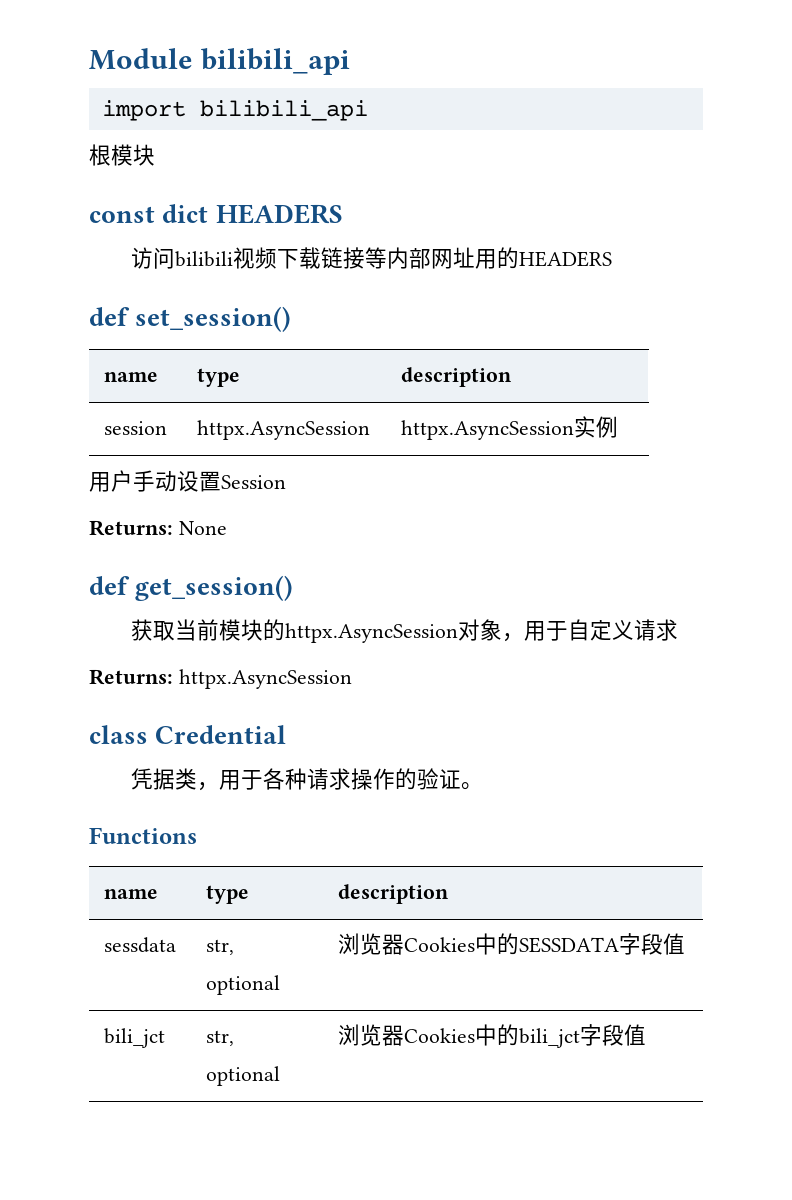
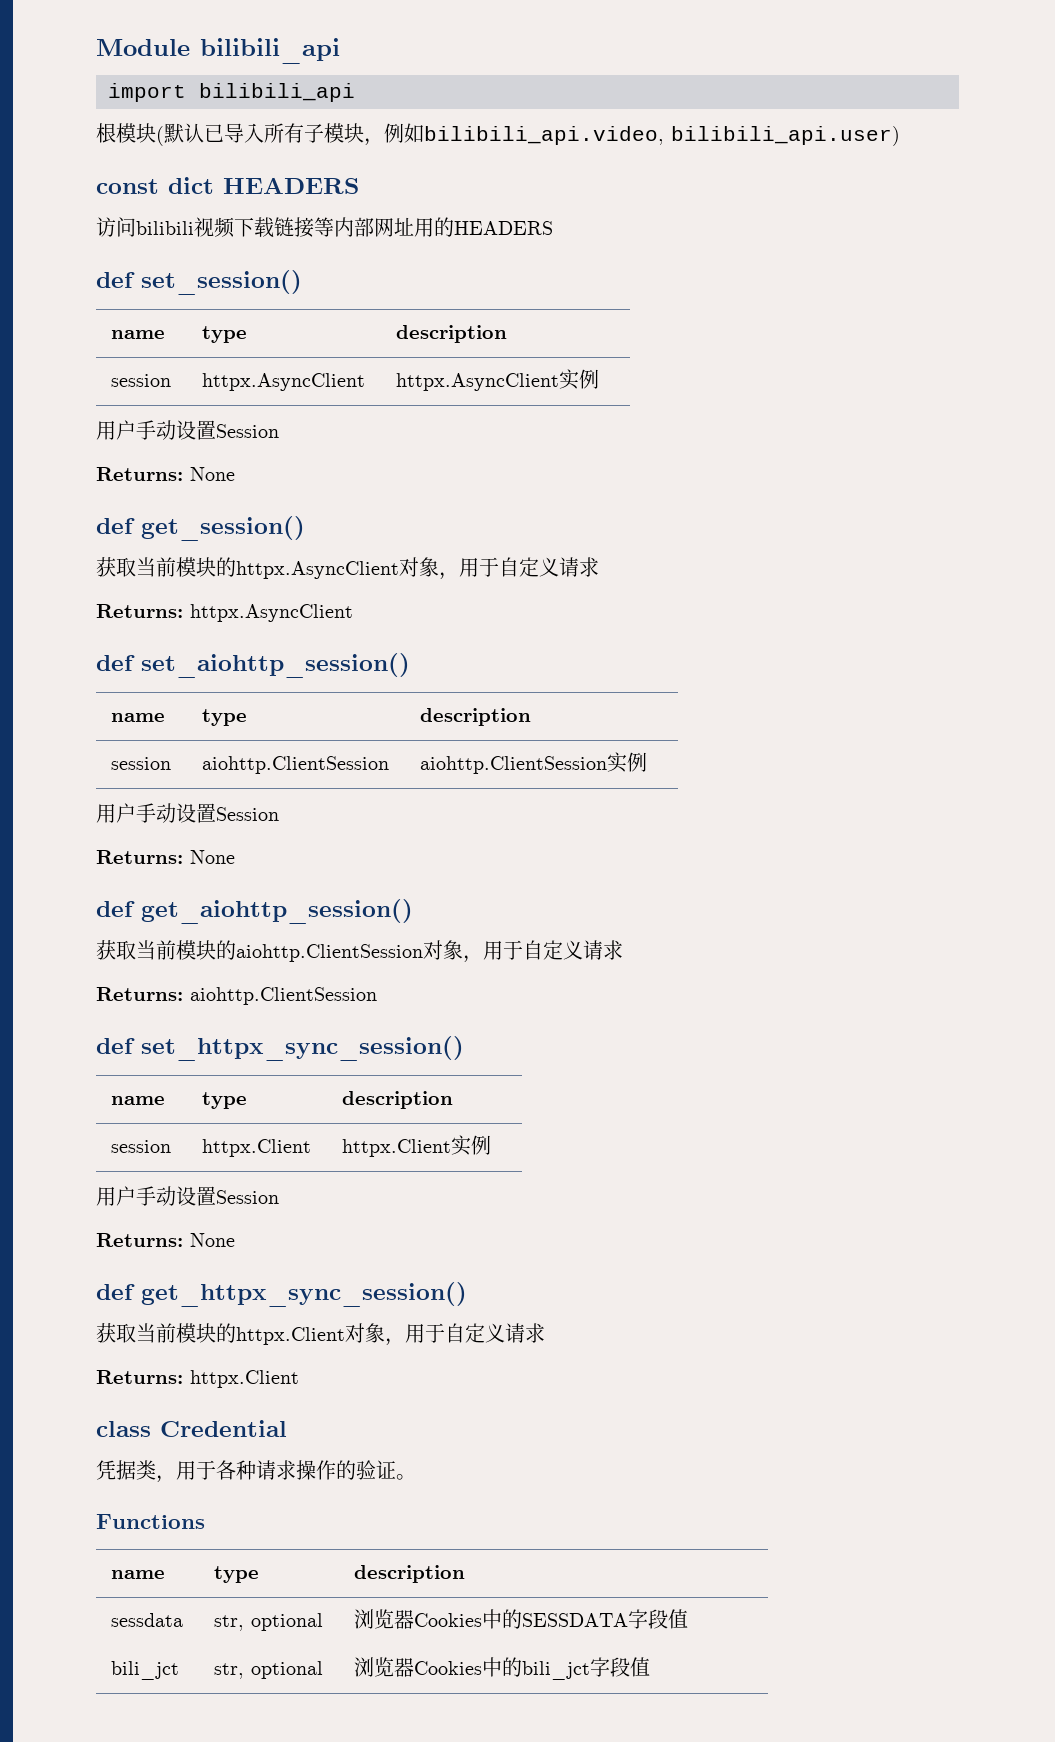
- 根模块
+ 根模块(默认已导入所有子模块，例如bilibili_api.video, bilibili_api.user)
- session | httpx.AsyncSession | httpx.AsyncSession实例
+ session | httpx.AsyncClient | httpx.AsyncClient实例
- 获取当前模块的httpx.AsyncSession对象，用于自定义请求
- Returns: httpx.AsyncSession
+ 获取当前模块的httpx.AsyncClient对象，用于自定义请求
+ Returns: httpx.AsyncClient
+ def set_aiohttp_session()
+ name | type | description
+ session | aiohttp.ClientSession | aiohttp.ClientSession实例
+ 用户手动设置Session
+ Returns: None
+ def get_aiohttp_session()
+ 获取当前模块的aiohttp.ClientSession对象，用于自定义请求
+ Returns: aiohttp.ClientSession
+ def set_httpx_sync_session()
+ name | type | description
+ session | httpx.Client | httpx.Client实例
+ 用户手动设置Session
+ Returns: None
+ def get_httpx_sync_session()
+ 获取当前模块的httpx.Client对象，用于自定义请求
+ Returns: httpx.Client

